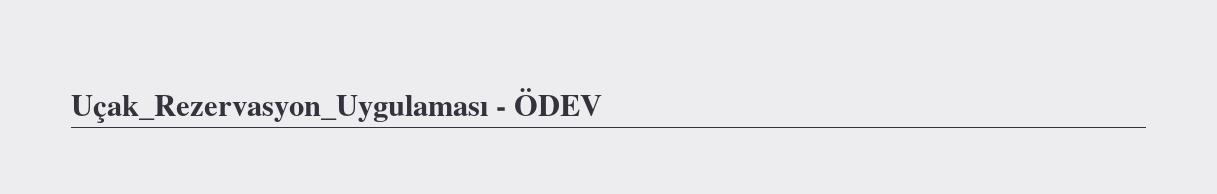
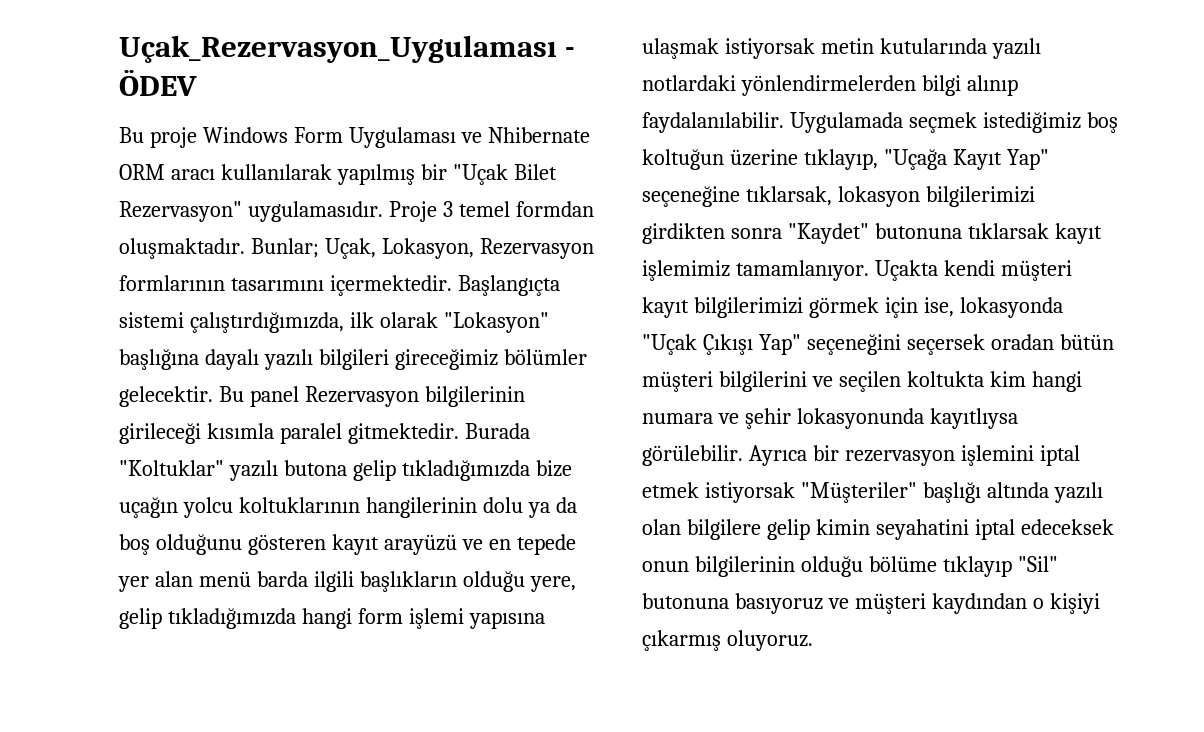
+ Bu proje Windows Form Uygulaması ve Nhibernate ORM aracı kullanılarak yapılmış bir "Uçak Bilet Rezervasyon" uygulamasıdır. Proje 3 temel formdan oluşmaktadır. Bunlar; Uçak, Lokasyon, Rezervasyon formlarının tasarımını içermektedir. Başlangıçta sistemi çalıştırdığımızda, ilk olarak "Lokasyon" başlığına dayalı yazılı bilgileri gireceğimiz bölümler gelecektir. Bu panel Rezervasyon bilgilerinin girileceği kısımla paralel gitmektedir. Burada "Koltuklar" yazılı butona gelip tıkladığımızda bize uçağın yolcu koltuklarının hangilerinin dolu ya da boş olduğunu gösteren kayıt arayüzü ve en tepede yer alan menü barda ilgili başlıkların olduğu yere, gelip tıkladığımızda hangi form işlemi yapısına ulaşmak istiyorsak metin kutularında yazılı notlardaki yönlendirmelerden bilgi alınıp faydalanılabilir. Uygulamada seçmek istediğimiz boş koltuğun üzerine tıklayıp, "Uçağa Kayıt Yap" seçeneğine tıklarsak, lokasyon bilgilerimizi girdikten sonra "Kaydet" butonuna tıklarsak kayıt işlemimiz tamamlanıyor. Uçakta kendi müşteri kayıt bilgilerimizi görmek için ise, lokasyonda "Uçak Çıkışı Yap" seçeneğini seçersek oradan bütün müşteri bilgilerini ve seçilen koltukta kim hangi numara ve şehir lokasyonunda kayıtlıysa görülebilir. Ayrıca bir rezervasyon işlemini iptal etmek istiyorsak "Müşteriler" başlığı altında yazılı olan bilgilere gelip kimin seyahatini iptal edeceksek onun bilgilerinin olduğu bölüme tıklayıp "Sil" butonuna basıyoruz ve müşteri kaydından o kişiyi çıkarmış oluyoruz.

